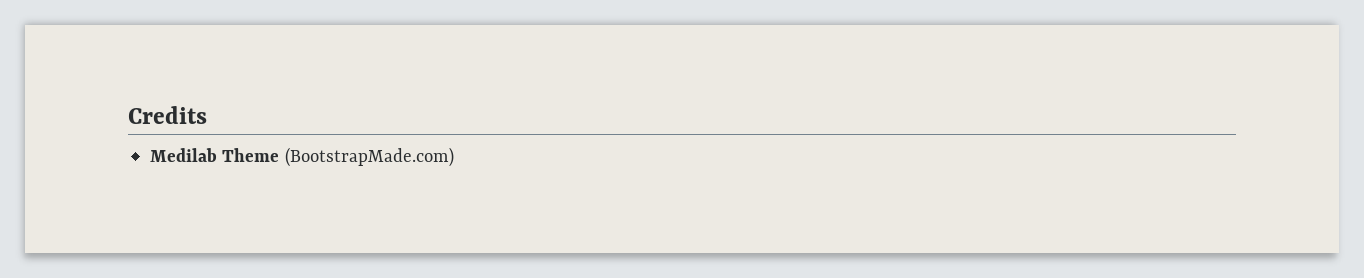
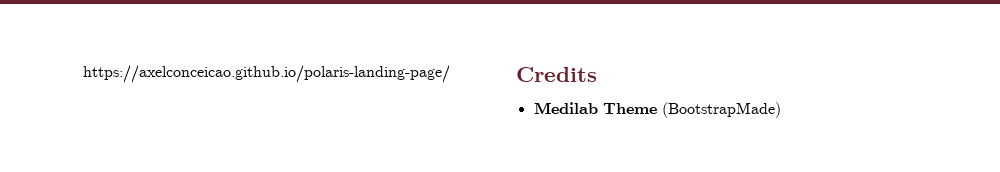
+ https://axelconceicao.github.io/polaris-landing-page/
- Medilab Theme (BootstrapMade.com)
+ Medilab Theme (BootstrapMade)

